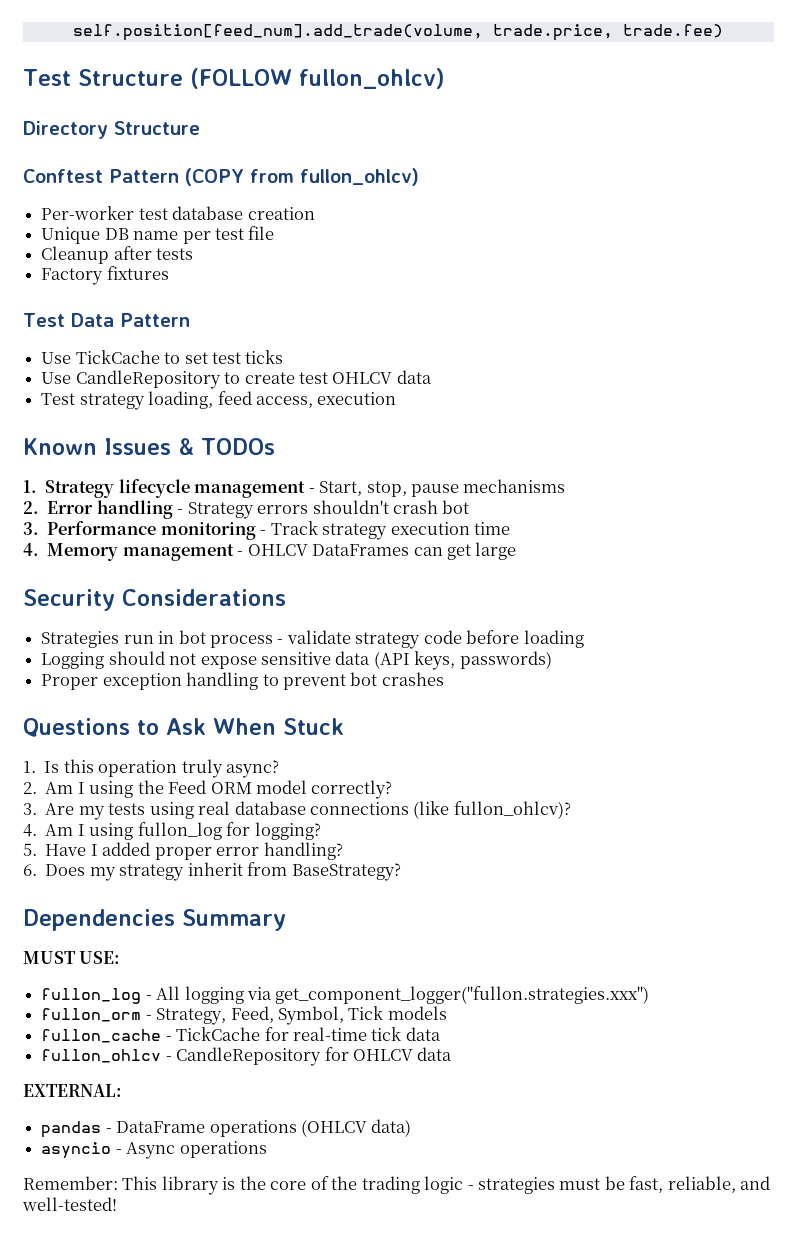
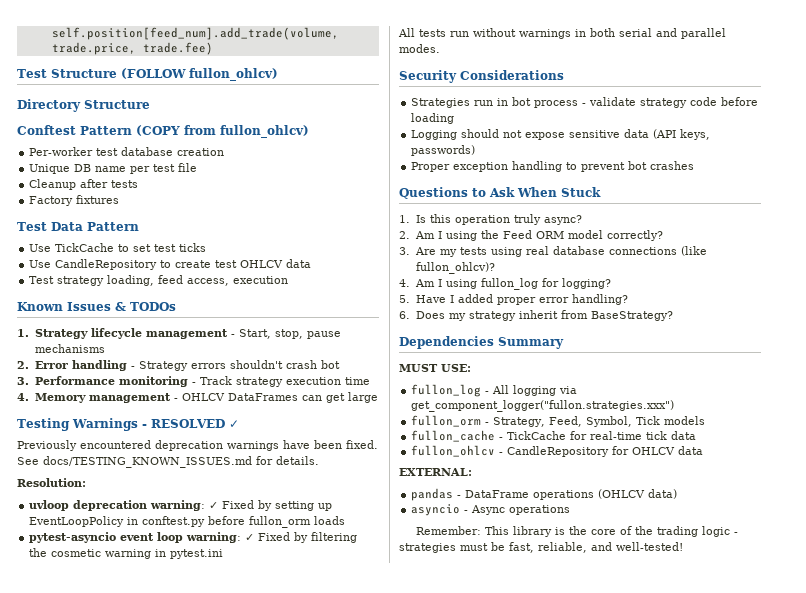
+ Testing Warnings - RESOLVED ✓
+ Previously encountered deprecation warnings have been fixed. See docs/TESTING_KNOWN_ISSUES.md for details.
+ Resolution:
+ uvloop deprecation warning: ✓ Fixed by setting up EventLoopPolicy in conftest.py before fullon_orm loads
+ pytest-asyncio event loop warning: ✓ Fixed by filtering the cosmetic warning in pytest.ini
+ All tests run without warnings in both serial and parallel modes.

